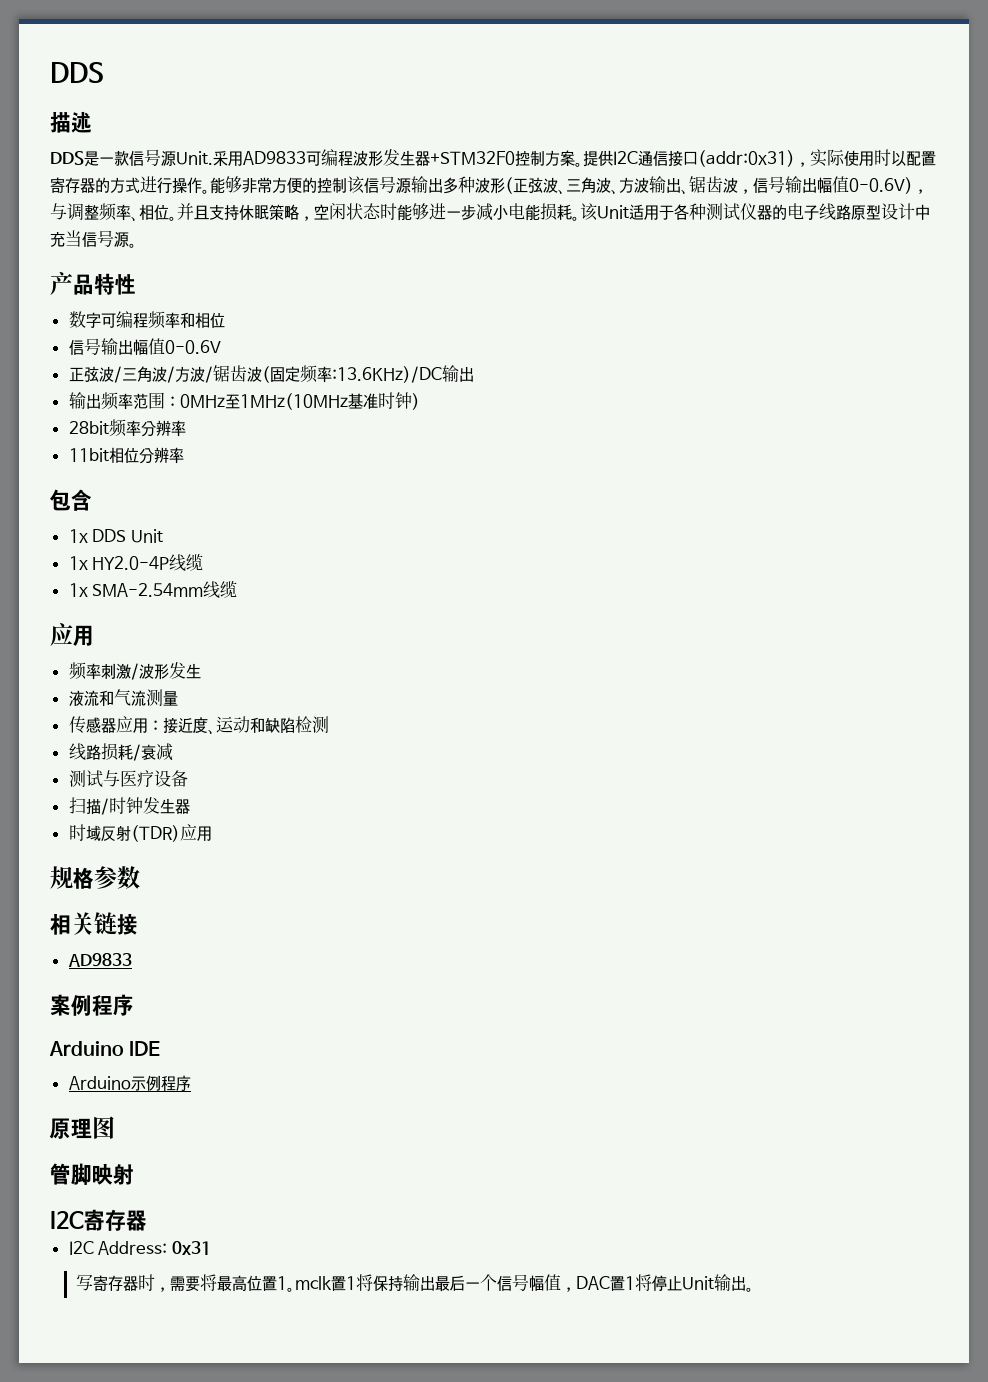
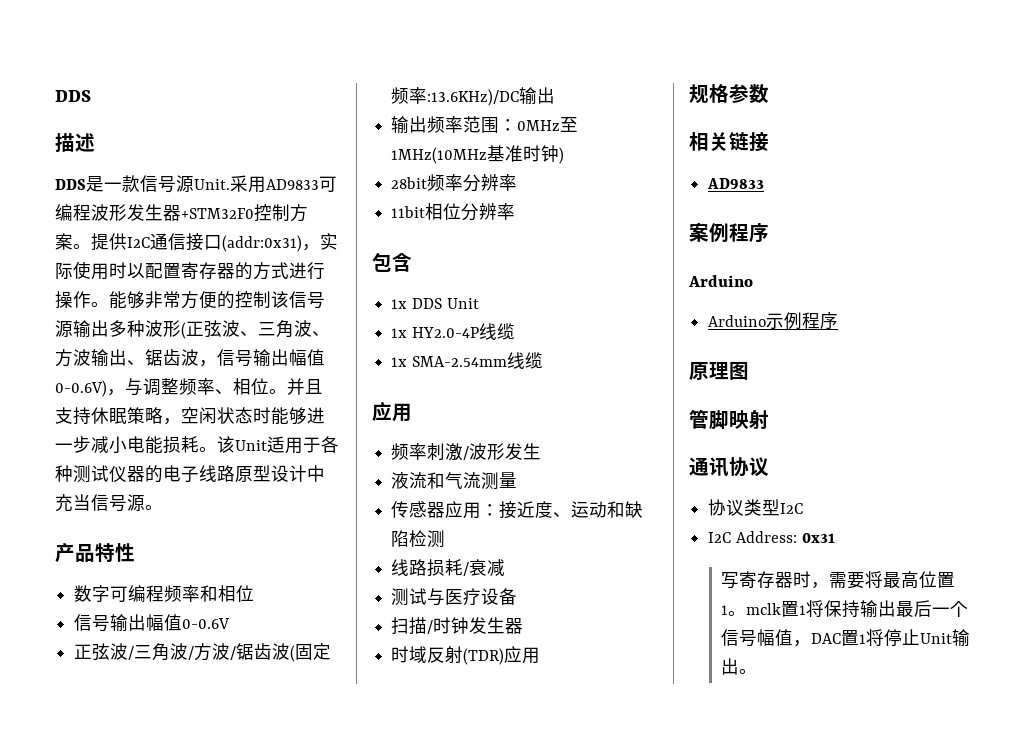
  案例程序
- Arduino IDE
+ Arduino
- I2C寄存器
+ 通讯协议
+ 协议类型I2C

